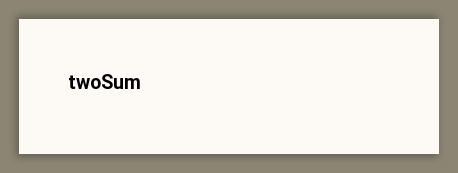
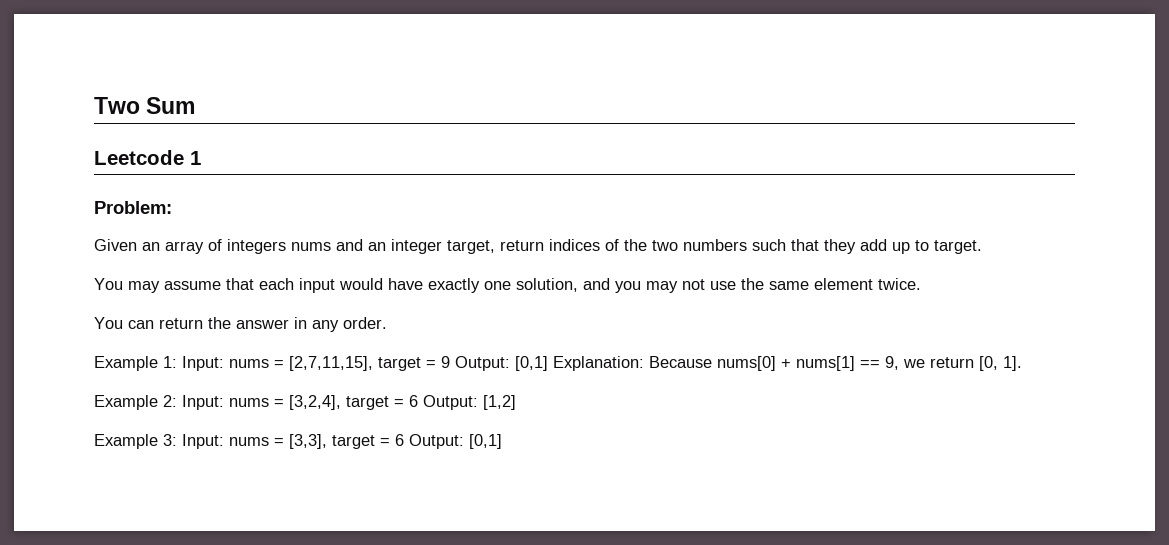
- twoSum
+ Two Sum
+ Leetcode 1
+ Problem:
+ Given an array of integers nums and an integer target, return indices of the two numbers such that they add up to target.
+ You may assume that each input would have exactly one solution, and you may not use the same element twice.
+ You can return the answer in any order.
+ Example 1: Input: nums = [2,7,11,15], target = 9 Output: [0,1] Explanation: Because nums[0] + nums[1] == 9, we return [0, 1].
+ Example 2: Input: nums = [3,2,4], target = 6 Output: [1,2]
+ Example 3: Input: nums = [3,3], target = 6 Output: [0,1]

